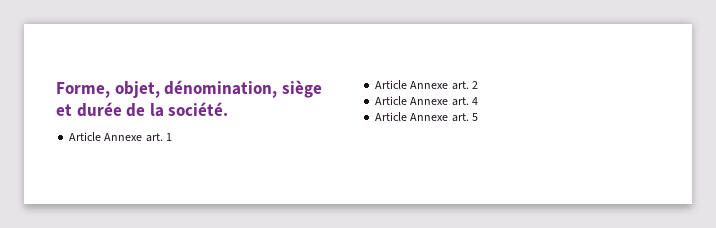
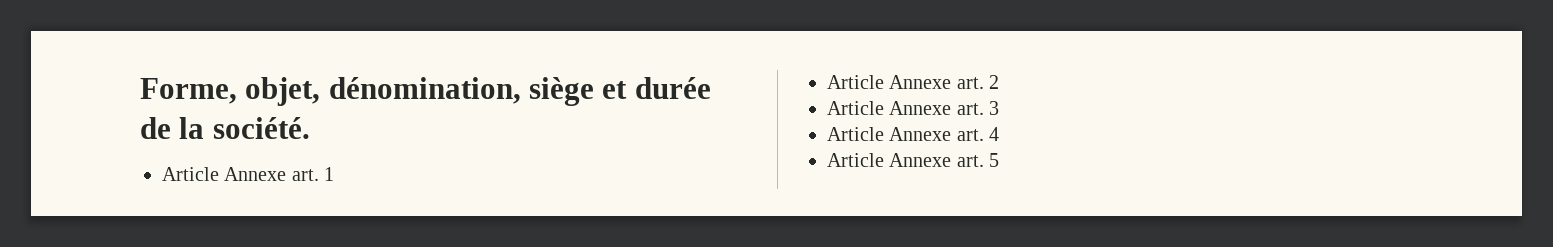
+ Article Annexe art. 3

